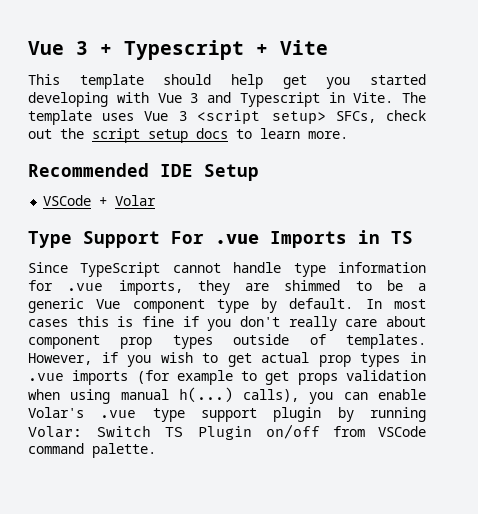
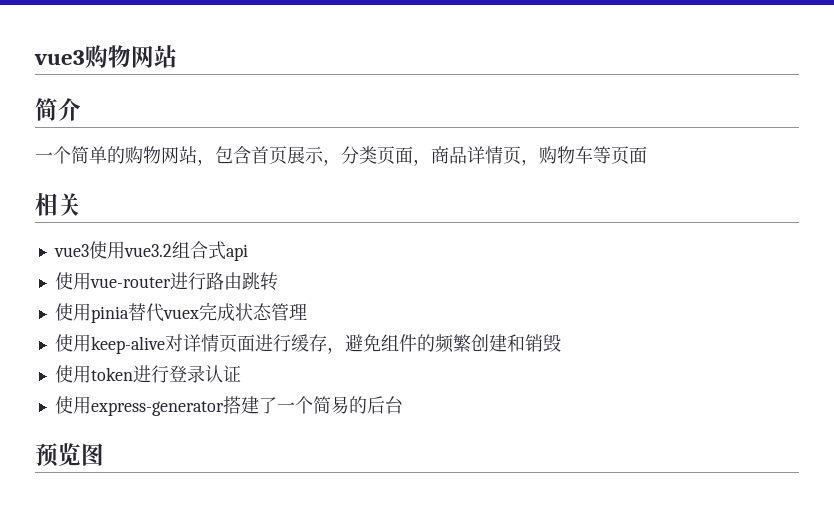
- Vue 3 + Typescript + Vite
- This template should help get you started developing with Vue 3 and Typescript in Vite. The template uses Vue 3 <script setup> SFCs, check out the script setup docs to learn more.
- Recommended IDE Setup
- VSCode + Volar
- Type Support For .vue Imports in TS
- Since TypeScript cannot handle type information for .vue imports, they are shimmed to be a generic Vue component type by default. In most cases this is fine if you don't really care about component prop types outside of templates. However, if you wish to get actual prop types in .vue imports (for example to get props validation when using manual h(...) calls), you can enable Volar's .vue type support plugin by running Volar: Switch TS Plugin on/off from VSCode command palette.
+ vue3购物网站
+ 简介
+ 一个简单的购物网站，包含首页展示，分类页面，商品详情页，购物车等页面
+ 相关
+ vue3使用vue3.2组合式api
+ 使用vue-router进行路由跳转
+ 使用pinia替代vuex完成状态管理
+ 使用keep-alive对详情页面进行缓存，避免组件的频繁创建和销毁
+ 使用token进行登录认证
+ 使用express-generator搭建了一个简易的后台
+ 预览图

